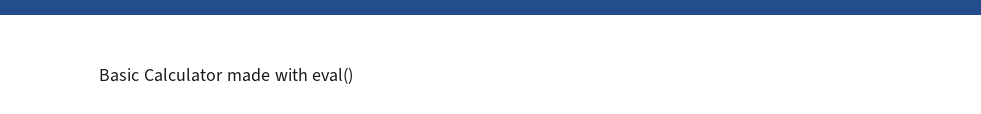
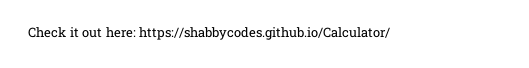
- Basic Calculator made with eval()
+ Check it out here: https://shabbycodes.github.io/Calculator/

